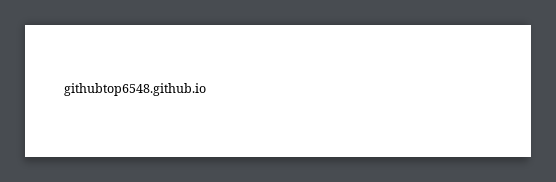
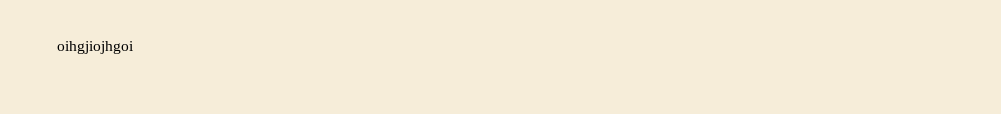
- githubtop6548.github.io
+ oihgjiojhgoi

